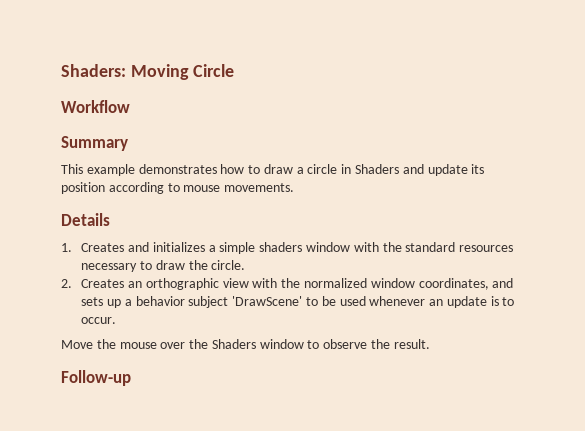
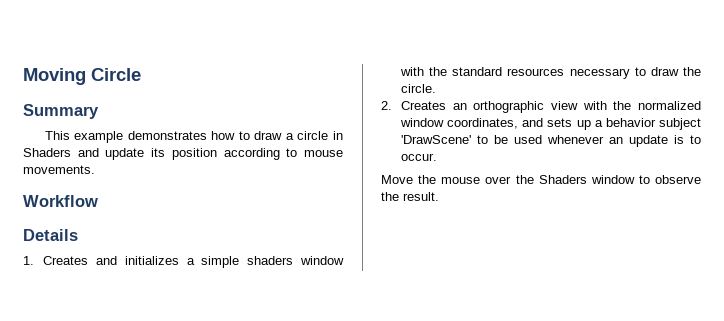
- Shaders: Moving Circle
+ Moving Circle
- Workflow
+ Workflow
- Follow-up

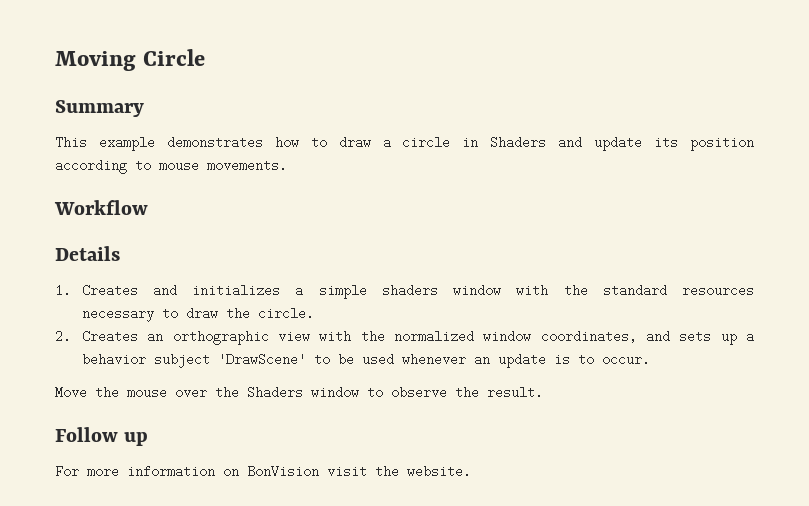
+ Follow up
+ For more information on BonVision visit the website.

